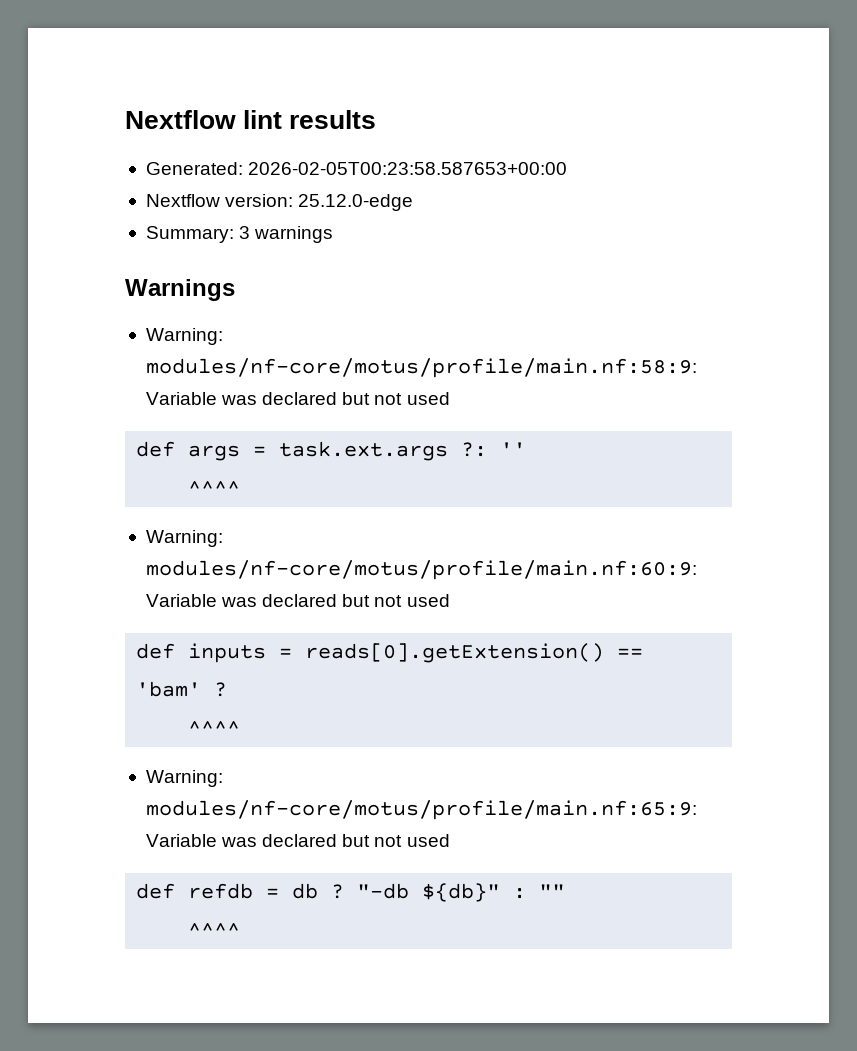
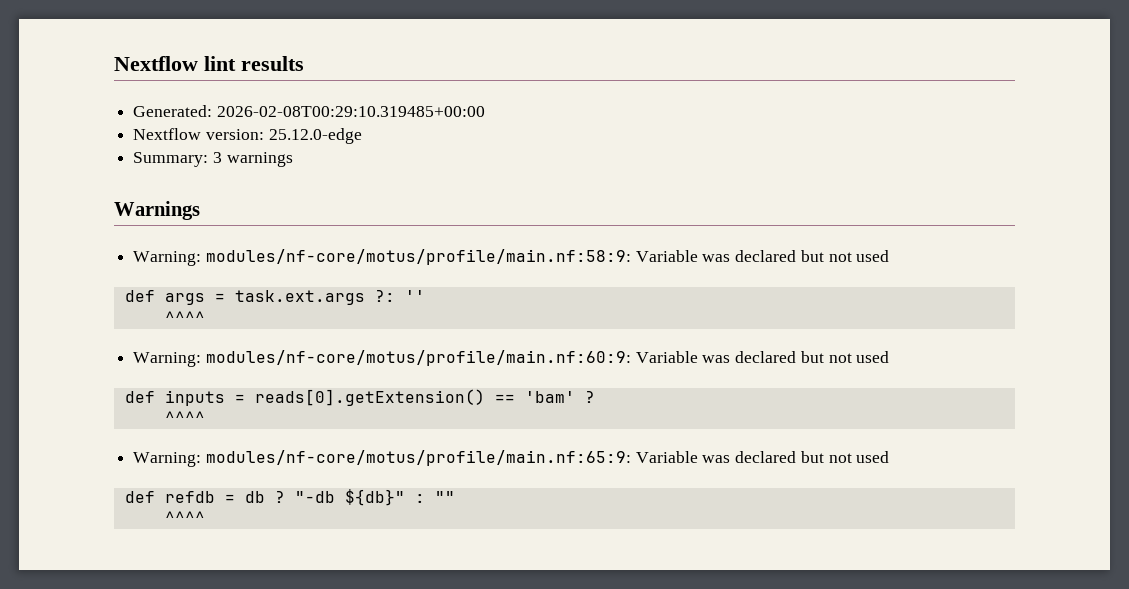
- Generated: 2026-02-05T00:23:58.587653+00:00
+ Generated: 2026-02-08T00:29:10.319485+00:00

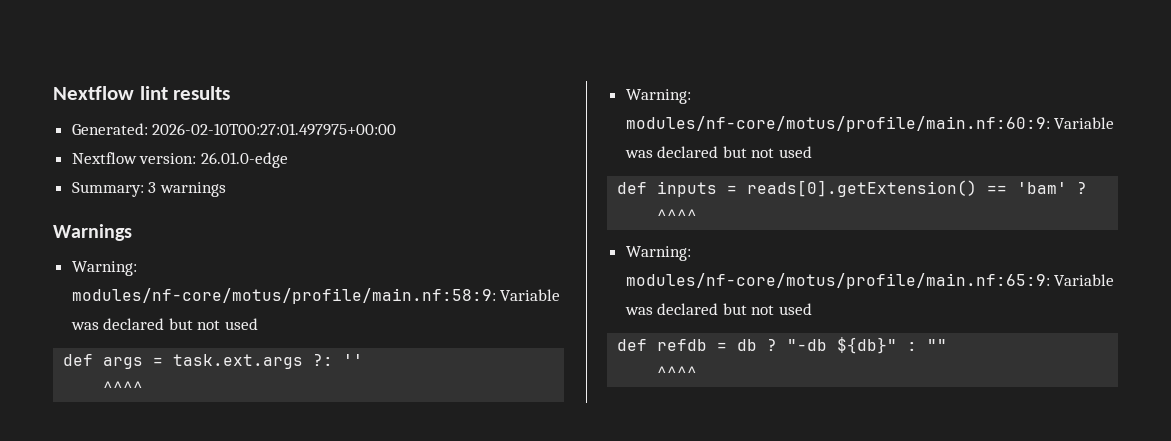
- Generated: 2026-02-08T00:29:10.319485+00:00
+ Generated: 2026-02-10T00:27:01.497975+00:00
- Nextflow version: 25.12.0-edge
+ Nextflow version: 26.01.0-edge

